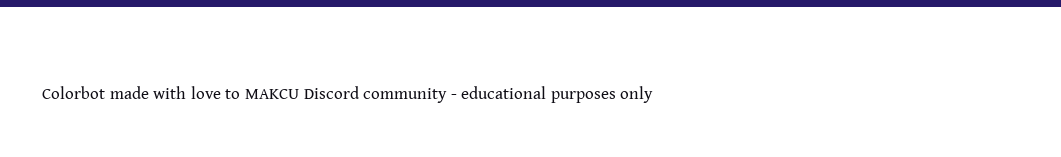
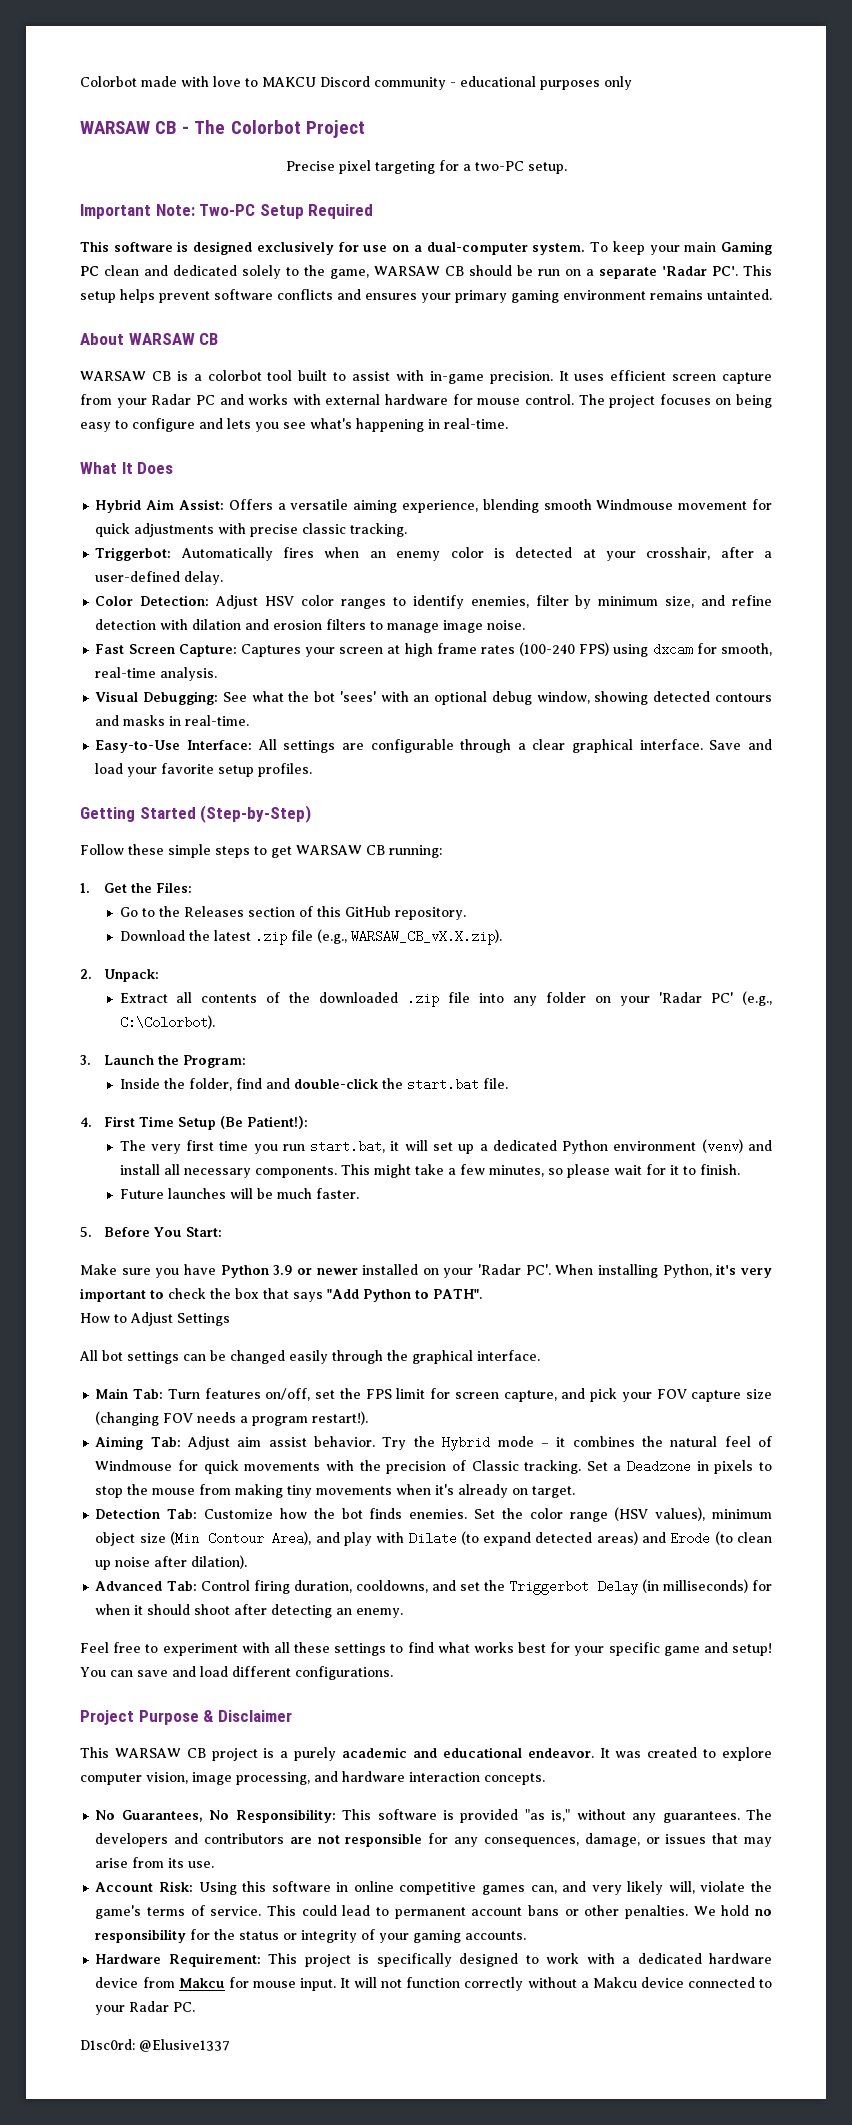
+ WARSAW CB - The Colorbot Project
+ Precise pixel targeting for a two-PC setup.
+ Important Note: Two-PC Setup Required
+ This software is designed exclusively for use on a dual-computer system. To keep your main Gaming PC clean and dedicated solely to the game, WARSAW CB should be run on a separate 'Radar PC'. This setup helps prevent software conflicts and ensures your primary gaming environment remains untainted.
+ About WARSAW CB
+ WARSAW CB is a colorbot tool built to assist with in-game precision. It uses efficient screen capture from your Radar PC and works with external hardware for mouse control. The project focuses on being easy to configure and lets you see what's happening in real-time.
+ What It Does
+ Hybrid Aim Assist: Offers a versatile aiming experience, blending smooth Windmouse movement for quick adjustments with precise classic tracking.
+ Triggerbot: Automatically fires when an enemy color is detected at your crosshair, after a user-defined delay.
+ Color Detection: Adjust HSV color ranges to identify enemies, filter by minimum size, and refine detection with dilation and erosion filters to manage image noise.
+ Fast Screen Capture: Captures your screen at high frame rates (100-240 FPS) using dxcam for smooth, real-time analysis.
+ Visual Debugging: See what the bot 'sees' with an optional debug window, showing detected contours and masks in real-time.
+ Easy-to-Use Interface: All settings are configurable through a clear graphical interface. Save and load your favorite setup profiles.
+ Getting Started (Step-by-Step)
+ Follow these simple steps to get WARSAW CB running:
+ 1. Get the Files:
+ Go to the Releases section of this GitHub repository.
+ Download the latest .zip file (e.g., WARSAW_CB_vX.X.zip).
+ 2. Unpack:
+ Extract all contents of the downloaded .zip file into any folder on your 'Radar PC' (e.g., C:\Colorbot).
+ 3. Launch the Program:
+ Inside the folder, find and double-click the start.bat file.
+ 4. First Time Setup (Be Patient!):
+ The very first time you run start.bat, it will set up a dedicated Python environment (venv) and install all necessary components. This might take a few minutes, so please wait for it to finish.
+ Future launches will be much faster.
+ 5. Before You Start:
+ Make sure you have Python 3.9 or newer installed on your 'Radar PC'. When installing Python, it's very important to check the box that says "Add Python to PATH".
+ How to Adjust Settings
+ All bot settings can be changed easily through the graphical interface.
+ Main Tab: Turn features on/off, set the FPS limit for screen capture, and pick your FOV capture size (changing FOV needs a program restart!).
+ Aiming Tab: Adjust aim assist behavior. Try the Hybrid mode – it combines the natural feel of Windmouse for quick movements with the precision of Classic tracking. Set a Deadzone in pixels to stop the mouse from making tiny movements when it's already on target.
+ Detection Tab: Customize how the bot finds enemies. Set the color range (HSV values), minimum object size (Min Contour Area), and play with Dilate (to expand detected areas) and Erode (to clean up noise after dilation).
+ Advanced Tab: Control firing duration, cooldowns, and set the Triggerbot Delay (in milliseconds) for when it should shoot after detecting an enemy.
+ Feel free to experiment with all these settings to find what works best for your specific game and setup! You can save and load different configurations.
+ Project Purpose & Disclaimer
+ This WARSAW CB project is a purely academic and educational endeavor. It was created to explore computer vision, image processing, and hardware interaction concepts.
+ No Guarantees, No Responsibility: This software is provided "as is," without any guarantees. The developers and contributors are not responsible for any consequences, damage, or issues that may arise from its use.
+ Account Risk: Using this software in online competitive games can, and very likely will, violate the game's terms of service. This could lead to permanent account bans or other penalties. We hold no responsibility for the status or integrity of your gaming accounts.
+ Hardware Requirement: This project is specifically designed to work with a dedicated hardware device from Makcu for mouse input. It will not function correctly without a Makcu device connected to your Radar PC.
+ D1sc0rd: @Elusive1337

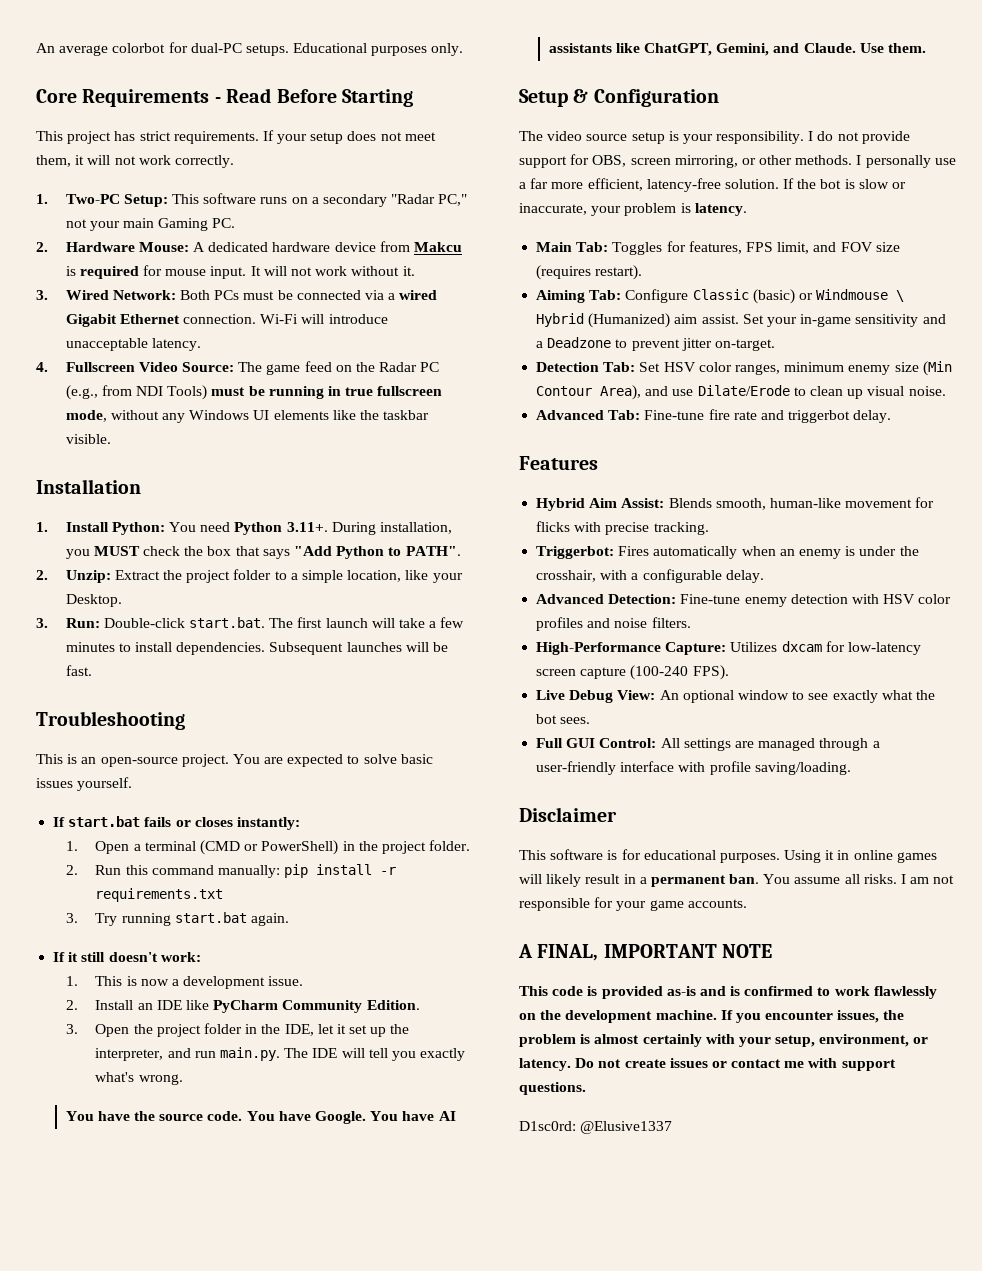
- Colorbot made with love to MAKCU Discord community - educational purposes only
- WARSAW CB - The Colorbot Project
- Precise pixel targeting for a two-PC setup.
- Important Note: Two-PC Setup Required
- This software is designed exclusively for use on a dual-computer system. To keep your main Gaming PC clean and dedicated solely to the game, WARSAW CB should be run on a separate 'Radar PC'. This setup helps prevent software conflicts and ensures your primary gaming environment remains untainted.
- About WARSAW CB
- WARSAW CB is a colorbot tool built to assist with in-game precision. It uses efficient screen capture from your Radar PC and works with external hardware for mouse control. The project focuses on being easy to configure and lets you see what's happening in real-time.
- What It Does
- Hybrid Aim Assist: Offers a versatile aiming experience, blending smooth Windmouse movement for quick adjustments with precise classic tracking.
- Triggerbot: Automatically fires when an enemy color is detected at your crosshair, after a user-defined delay.
- Color Detection: Adjust HSV color ranges to identify enemies, filter by minimum size, and refine detection with dilation and erosion filters to manage image noise.
- Fast Screen Capture: Captures your screen at high frame rates (100-240 FPS) using dxcam for smooth, real-time analysis.
- Visual Debugging: See what the bot 'sees' with an optional debug window, showing detected contours and masks in real-time.
- Easy-to-Use Interface: All settings are configurable through a clear graphical interface. Save and load your favorite setup profiles.
- Getting Started (Step-by-Step)
- Follow these simple steps to get WARSAW CB running:
- 1. Get the Files:
- Go to the Releases section of this GitHub repository.
- Download the latest .zip file (e.g., WARSAW_CB_vX.X.zip).
- 2. Unpack:
- Extract all contents of the downloaded .zip file into any folder on your 'Radar PC' (e.g., C:\Colorbot).
- 3. Launch the Program:
- Inside the folder, find and double-click the start.bat file.
- 4. First Time Setup (Be Patient!):
- The very first time you run start.bat, it will set up a dedicated Python environment (venv) and install all necessary components. This might take a few minutes, so please wait for it to finish.
- Future launches will be much faster.
- 5. Before You Start:
- Make sure you have Python 3.9 or newer installed on your 'Radar PC'. When installing Python, it's very important to check the box that says "Add Python to PATH".
+ An average colorbot for dual-PC setups. Educational purposes only.
+ Core Requirements - Read Before Starting
+ This project has strict requirements. If your setup does not meet them, it will not work correctly.
+ 1. Two-PC Setup: This software runs on a secondary "Radar PC," not your main Gaming PC.
+ 2. Hardware Mouse: A dedicated hardware device from Makcu is required for mouse input. It will not work without it.
+ 3. Wired Network: Both PCs must be connected via a wired Gigabit Ethernet connection. Wi-Fi will introduce unacceptable latency.
+ 4. Fullscreen Video Source: The game feed on the Radar PC (e.g., from NDI Tools) must be running in true fullscreen mode, without any Windows UI elements like the taskbar visible.
+ Installation
+ 1. Install Python: You need Python 3.11+. During installation, you MUST check the box that says "Add Python to PATH".
- How to Adjust Settings
- All bot settings can be changed easily through the graphical interface.
- Main Tab: Turn features on/off, set the FPS limit for screen capture, and pick your FOV capture size (changing FOV needs a program restart!).
- Aiming Tab: Adjust aim assist behavior. Try the Hybrid mode – it combines the natural feel of Windmouse for quick movements with the precision of Classic tracking. Set a Deadzone in pixels to stop the mouse from making tiny movements when it's already on target.
- Detection Tab: Customize how the bot finds enemies. Set the color range (HSV values), minimum object size (Min Contour Area), and play with Dilate (to expand detected areas) and Erode (to clean up noise after dilation).
- Advanced Tab: Control firing duration, cooldowns, and set the Triggerbot Delay (in milliseconds) for when it should shoot after detecting an enemy.
- Feel free to experiment with all these settings to find what works best for your specific game and setup! You can save and load different configurations.
- Project Purpose & Disclaimer
- This WARSAW CB project is a purely academic and educational endeavor. It was created to explore computer vision, image processing, and hardware interaction concepts.
- No Guarantees, No Responsibility: This software is provided "as is," without any guarantees. The developers and contributors are not responsible for any consequences, damage, or issues that may arise from its use.
- Account Risk: Using this software in online competitive games can, and very likely will, violate the game's terms of service. This could lead to permanent account bans or other penalties. We hold no responsibility for the status or integrity of your gaming accounts.
- Hardware Requirement: This project is specifically designed to work with a dedicated hardware device from Makcu for mouse input. It will not function correctly without a Makcu device connected to your Radar PC.
+ 2. Unzip: Extract the project folder to a simple location, like your Desktop.
+ 3. Run: Double-click start.bat. The first launch will take a few minutes to install dependencies. Subsequent launches will be fast.
+ Troubleshooting
+ This is an open-source project. You are expected to solve basic issues yourself.
+ If start.bat fails or closes instantly:
+ 1. Open a terminal (CMD or PowerShell) in the project folder.
+ 2. Run this command manually: pip install -r requirements.txt
+ 3. Try running start.bat again.
+ If it still doesn't work:
+ 1. This is now a development issue.
+ 2. Install an IDE like PyCharm Community Edition.
+ 3. Open the project folder in the IDE, let it set up the interpreter, and run main.py. The IDE will tell you exactly what's wrong.
+ You have the source code. You have Google. You have AI assistants like ChatGPT, Gemini, and Claude. Use them.
+ Setup & Configuration
+ The video source setup is your responsibility. I do not provide support for OBS, screen mirroring, or other methods. I personally use a far more efficient, latency-free solution. If the bot is slow or inaccurate, your problem is latency.
+ Main Tab: Toggles for features, FPS limit, and FOV size (requires restart).
+ Aiming Tab: Configure Classic (basic) or Windmouse \ Hybrid (Humanized) aim assist. Set your in-game sensitivity and a Deadzone to prevent jitter on-target.
+ Detection Tab: Set HSV color ranges, minimum enemy size (Min Contour Area), and use Dilate/Erode to clean up visual noise.
+ Advanced Tab: Fine-tune fire rate and triggerbot delay.
+ Features
+ Hybrid Aim Assist: Blends smooth, human-like movement for flicks with precise tracking.
+ Triggerbot: Fires automatically when an enemy is under the crosshair, with a configurable delay.
+ Advanced Detection: Fine-tune enemy detection with HSV color profiles and noise filters.
+ High-Performance Capture: Utilizes dxcam for low-latency screen capture (100-240 FPS).
+ Live Debug View: An optional window to see exactly what the bot sees.
+ Full GUI Control: All settings are managed through a user-friendly interface with profile saving/loading.
+ Disclaimer
+ This software is for educational purposes. Using it in online games will likely result in a permanent ban. You assume all risks. I am not responsible for your game accounts.
+ A FINAL, IMPORTANT NOTE
+ This code is provided as-is and is confirmed to work flawlessly on the development machine. If you encounter issues, the problem is almost certainly with your setup, environment, or latency. Do not create issues or contact me with support questions.

